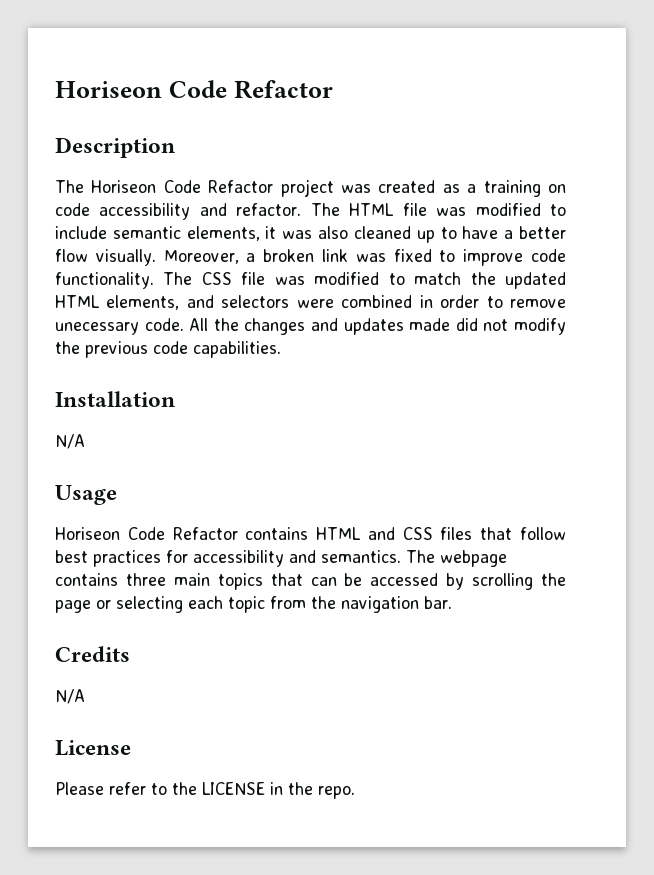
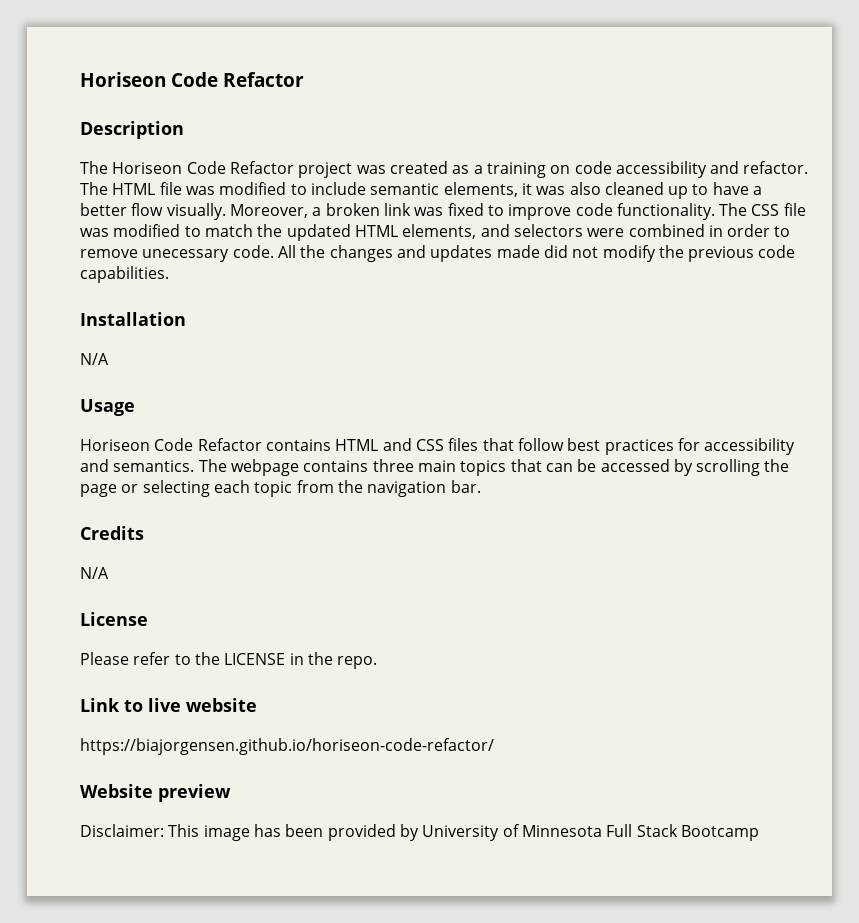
+ Link to live website
+ https://biajorgensen.github.io/horiseon-code-refactor/
+ Website preview
+ Disclaimer: This image has been provided by University of Minnesota Full Stack Bootcamp

